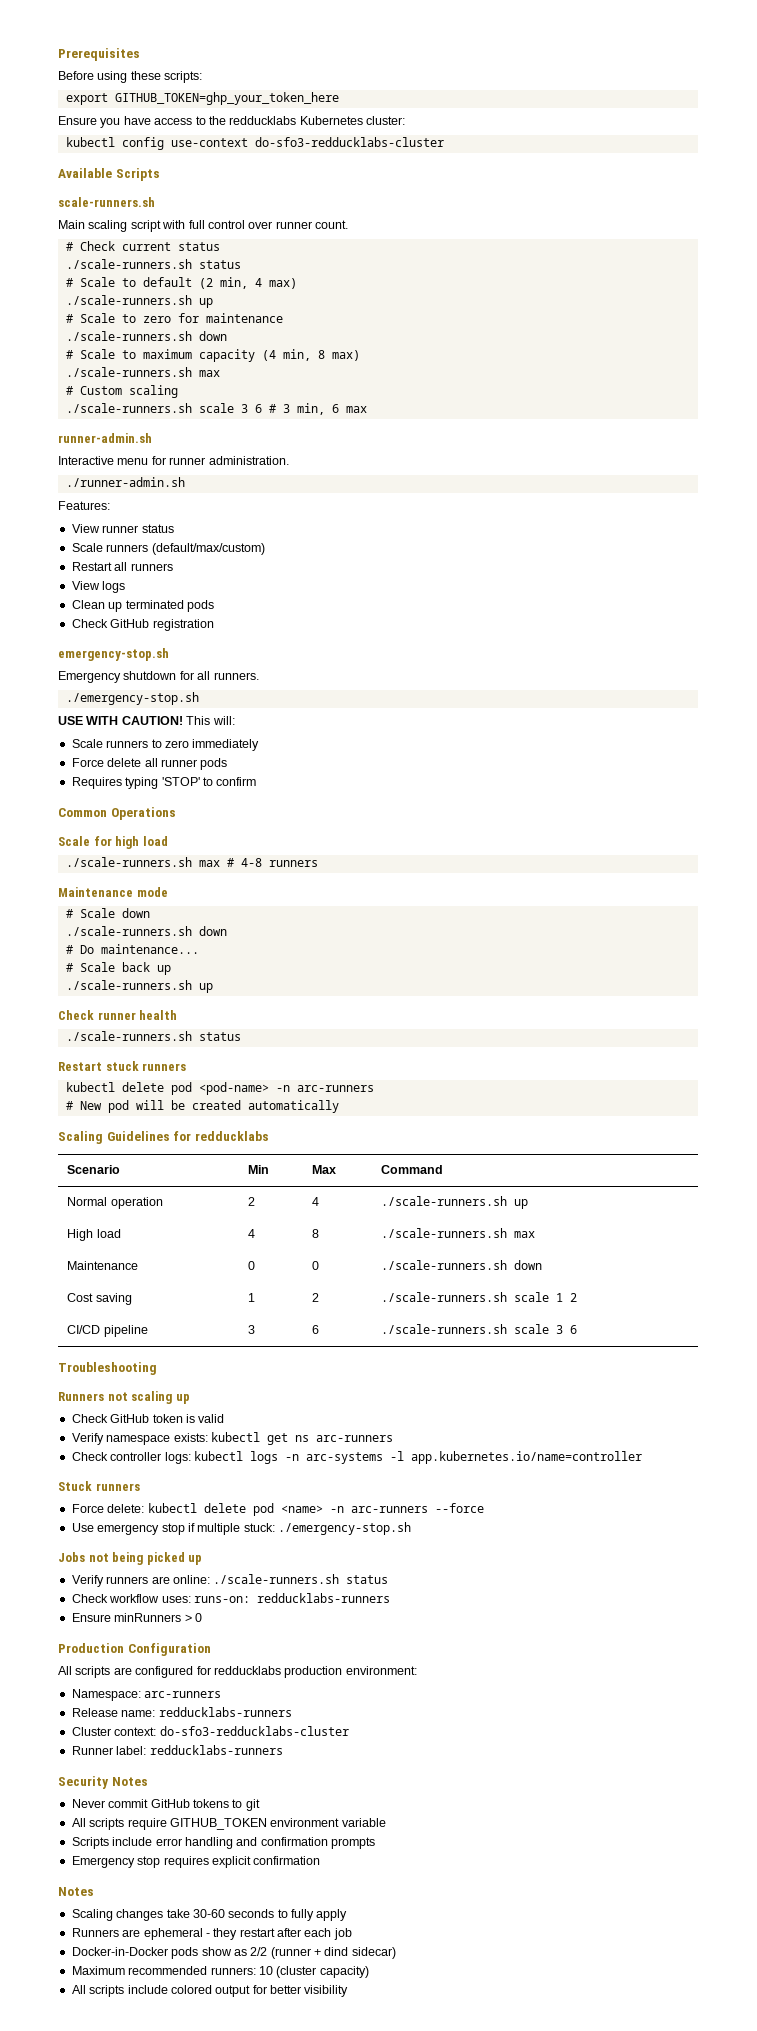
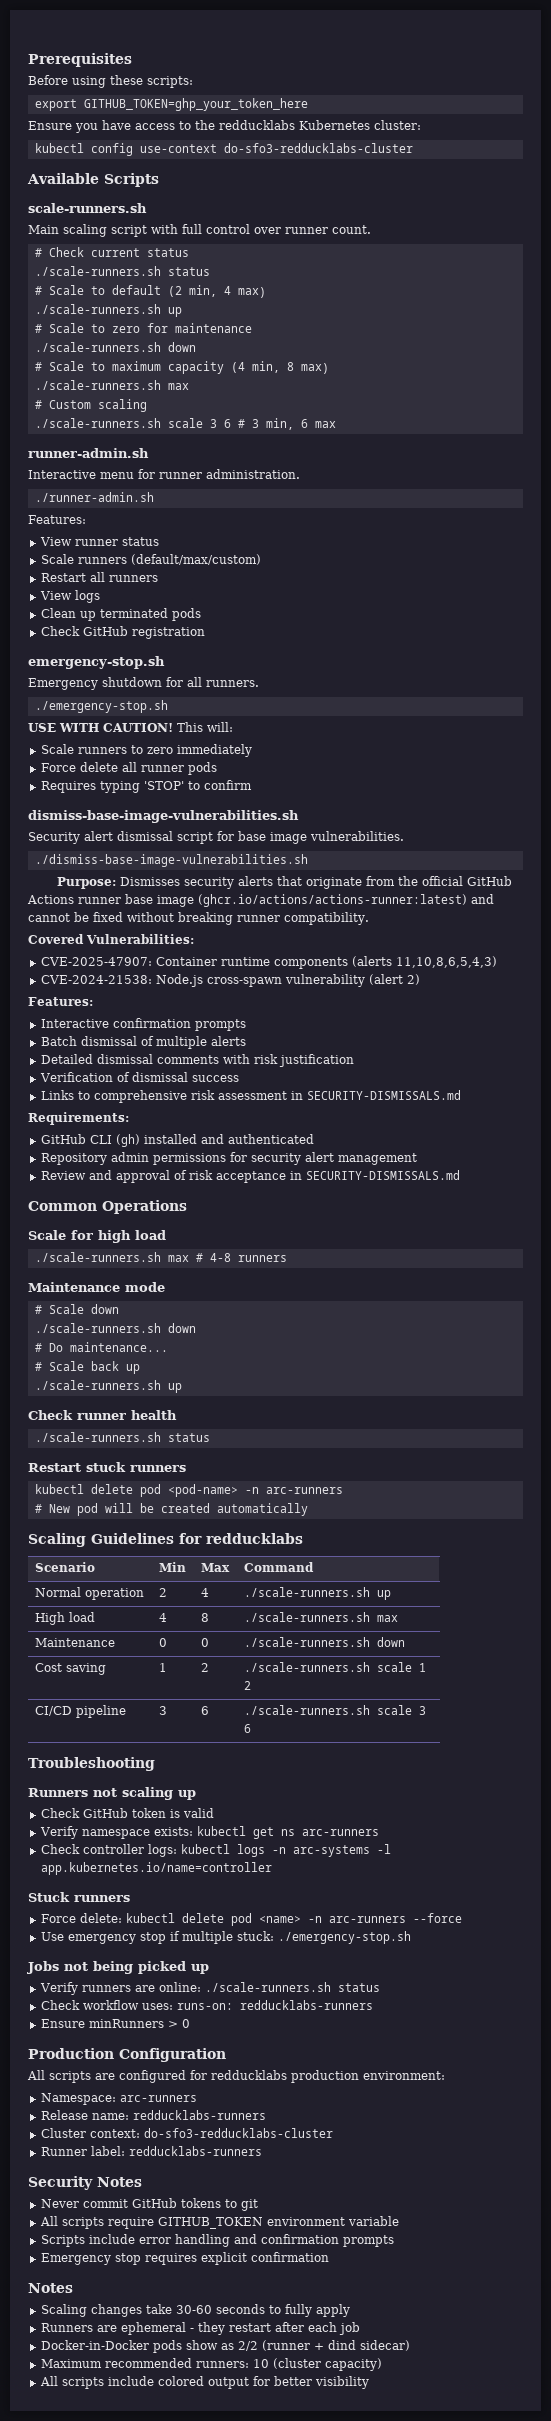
+ dismiss-base-image-vulnerabilities.sh
+ Security alert dismissal script for base image vulnerabilities.
+ ./dismiss-base-image-vulnerabilities.sh
+ Purpose: Dismisses security alerts that originate from the official GitHub Actions runner base image (ghcr.io/actions/actions-runner:latest) and cannot be fixed without breaking runner compatibility.
+ Covered Vulnerabilities:
+ CVE-2025-47907: Container runtime components (alerts 11,10,8,6,5,4,3)
+ CVE-2024-21538: Node.js cross-spawn vulnerability (alert 2)
+ Features:
+ Interactive confirmation prompts
+ Batch dismissal of multiple alerts
+ Detailed dismissal comments with risk justification
+ Verification of dismissal success
+ Links to comprehensive risk assessment in SECURITY-DISMISSALS.md
+ Requirements:
+ GitHub CLI (gh) installed and authenticated
+ Repository admin permissions for security alert management
+ Review and approval of risk acceptance in SECURITY-DISMISSALS.md

